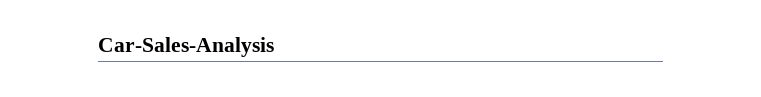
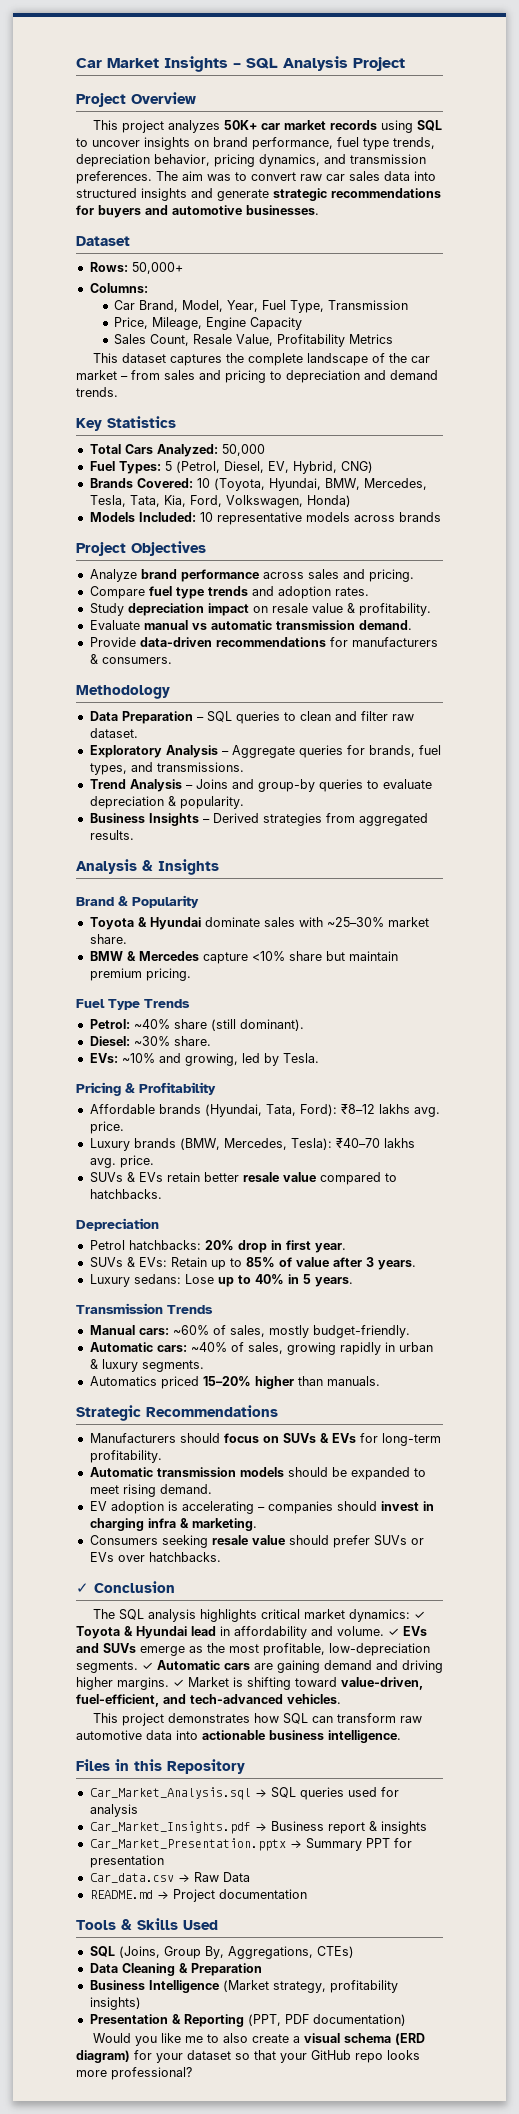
- Car-Sales-Analysis
+ Car Market Insights – SQL Analysis Project
+ Project Overview
+ This project analyzes 50K+ car market records using SQL to uncover insights on brand performance, fuel type trends, depreciation behavior, pricing dynamics, and transmission preferences. The aim was to convert raw car sales data into structured insights and generate strategic recommendations for buyers and automotive businesses.
+ Dataset
+ Rows: 50,000+
+ Columns:
+ Car Brand, Model, Year, Fuel Type, Transmission
+ Price, Mileage, Engine Capacity
+ Sales Count, Resale Value, Profitability Metrics
+ This dataset captures the complete landscape of the car market – from sales and pricing to depreciation and demand trends.
+ Key Statistics
+ Total Cars Analyzed: 50,000
+ Fuel Types: 5 (Petrol, Diesel, EV, Hybrid, CNG)
+ Brands Covered: 10 (Toyota, Hyundai, BMW, Mercedes, Tesla, Tata, Kia, Ford, Volkswagen, Honda)
+ Models Included: 10 representative models across brands
+ Project Objectives
+ Analyze brand performance across sales and pricing.
+ Compare fuel type trends and adoption rates.
+ Study depreciation impact on resale value & profitability.
+ Evaluate manual vs automatic transmission demand.
+ Provide data-driven recommendations for manufacturers & consumers.
+ Methodology
+ Data Preparation – SQL queries to clean and filter raw dataset.
+ Exploratory Analysis – Aggregate queries for brands, fuel types, and transmissions.
+ Trend Analysis – Joins and group-by queries to evaluate depreciation & popularity.
+ Business Insights – Derived strategies from aggregated results.
+ Analysis & Insights
+ Brand & Popularity
+ Toyota & Hyundai dominate sales with ~25–30% market share.
+ BMW & Mercedes capture <10% share but maintain premium pricing.
+ Fuel Type Trends
+ Petrol: ~40% share (still dominant).
+ Diesel: ~30% share.
+ EVs: ~10% and growing, led by Tesla.
+ Pricing & Profitability
+ Affordable brands (Hyundai, Tata, Ford): ₹8–12 lakhs avg. price.
+ Luxury brands (BMW, Mercedes, Tesla): ₹40–70 lakhs avg. price.
+ SUVs & EVs retain better resale value compared to hatchbacks.
+ Depreciation
+ Petrol hatchbacks: 20% drop in first year.
+ SUVs & EVs: Retain up to 85% of value after 3 years.
+ Luxury sedans: Lose up to 40% in 5 years.
+ Transmission Trends
+ Manual cars: ~60% of sales, mostly budget-friendly.
+ Automatic cars: ~40% of sales, growing rapidly in urban & luxury segments.
+ Automatics priced 15–20% higher than manuals.
+ Strategic Recommendations
+ Manufacturers should focus on SUVs & EVs for long-term profitability.
+ Automatic transmission models should be expanded to meet rising demand.
+ EV adoption is accelerating – companies should invest in charging infra & marketing.
+ Consumers seeking resale value should prefer SUVs or EVs over hatchbacks.
+ ✓ Conclusion
+ The SQL analysis highlights critical market dynamics: ✓ Toyota & Hyundai lead in affordability and volume. ✓ EVs and SUVs emerge as the most profitable, low-depreciation segments. ✓ Automatic cars are gaining demand and driving higher margins. ✓ Market is shifting toward value-driven, fuel-efficient, and tech-advanced vehicles.
+ This project demonstrates how SQL can transform raw automotive data into actionable business intelligence.
+ Files in this Repository
+ Car_Market_Analysis.sql → SQL queries used for analysis
+ Car_Market_Insights.pdf → Business report & insights
+ Car_Market_Presentation.pptx → Summary PPT for presentation
+ Car_data.csv → Raw Data
+ README.md → Project documentation
+ Tools & Skills Used
+ SQL (Joins, Group By, Aggregations, CTEs)
+ Data Cleaning & Preparation
+ Business Intelligence (Market strategy, profitability insights)
+ Presentation & Reporting (PPT, PDF documentation)
+ Would you like me to also create a visual schema (ERD diagram) for your dataset so that your GitHub repo looks more professional?

